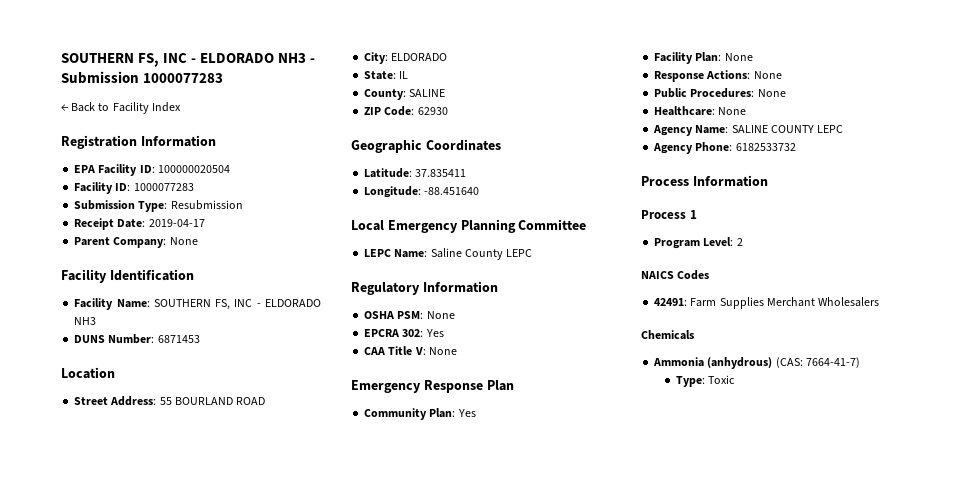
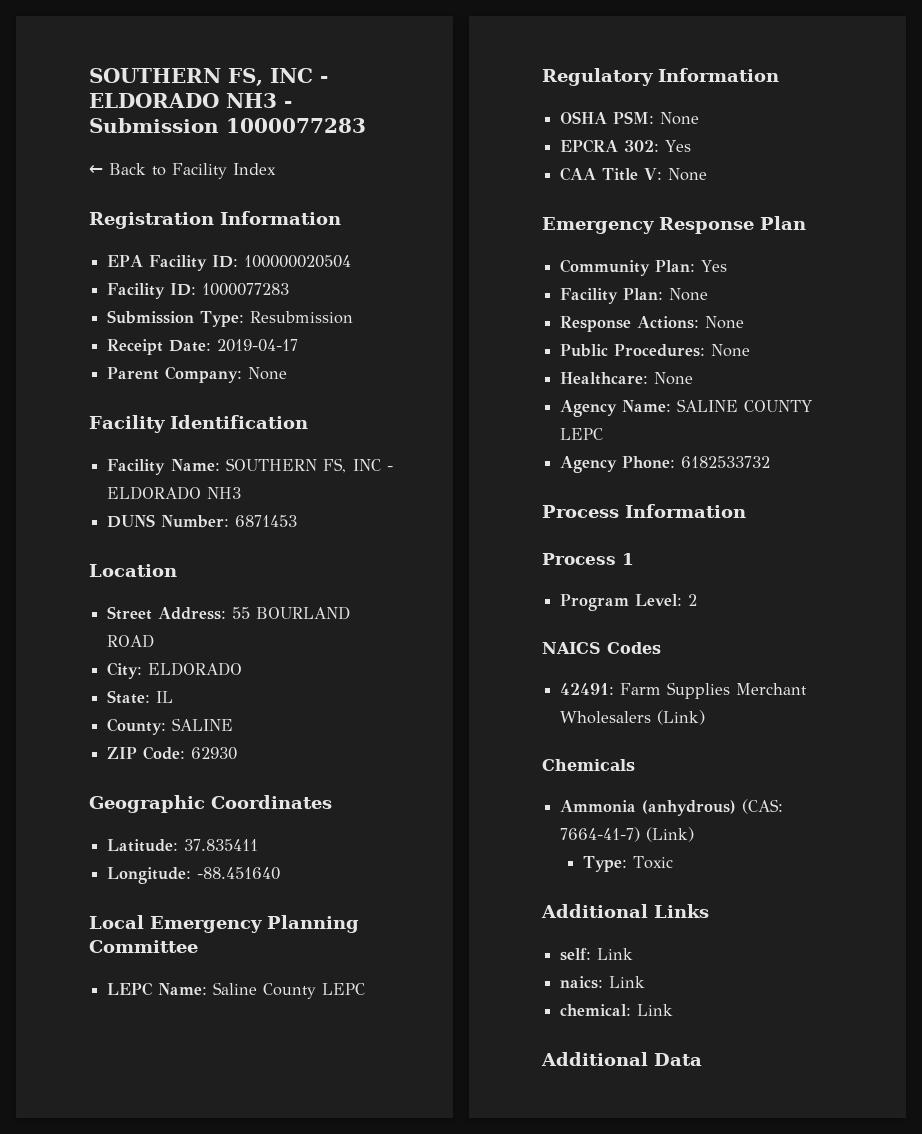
- 42491: Farm Supplies Merchant Wholesalers
+ 42491: Farm Supplies Merchant Wholesalers (Link)
- Ammonia (anhydrous) (CAS: 7664-41-7)
+ Ammonia (anhydrous) (CAS: 7664-41-7) (Link)
+ Additional Links
+ self: Link
+ naics: Link
+ chemical: Link
+ Additional Data

